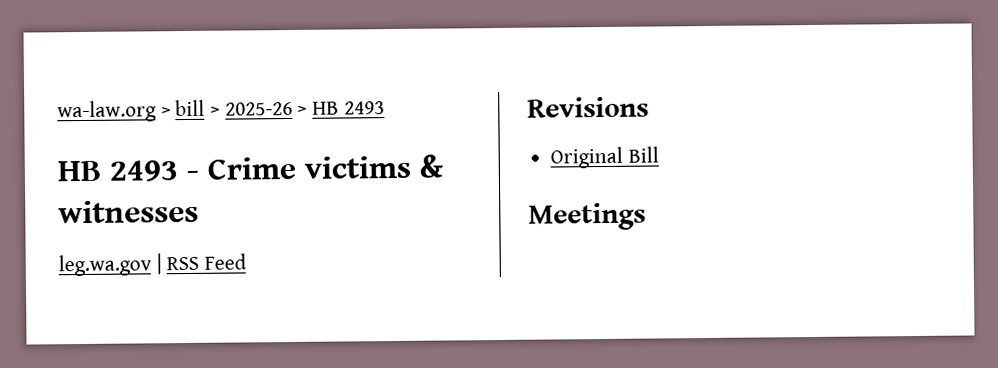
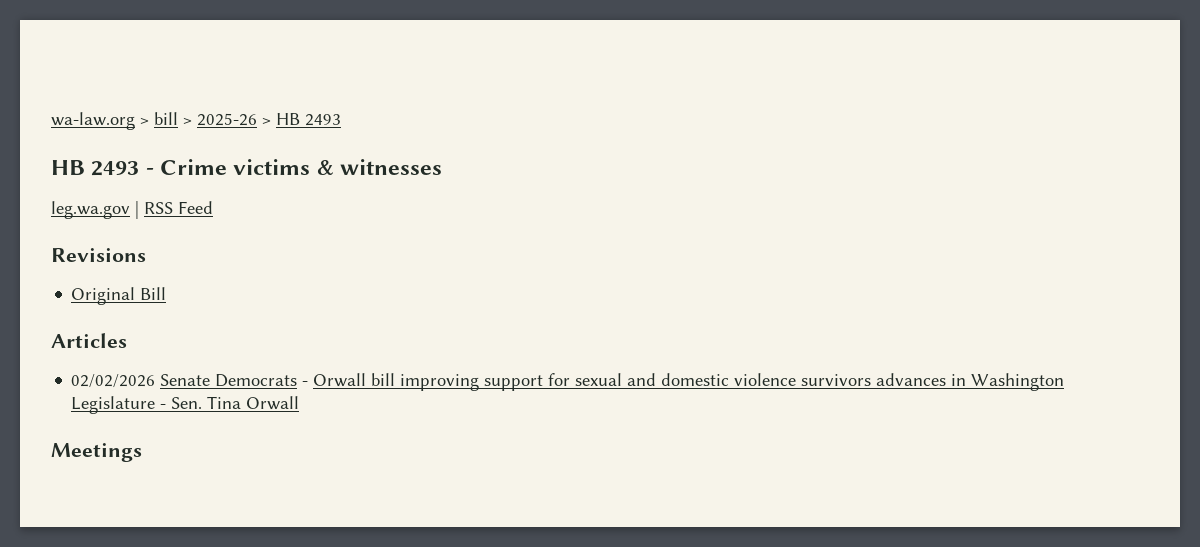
+ Articles
+ 02/02/2026 Senate Democrats - Orwall bill improving support for sexual and domestic violence survivors advances in Washington Legislature - Sen. Tina Orwall

